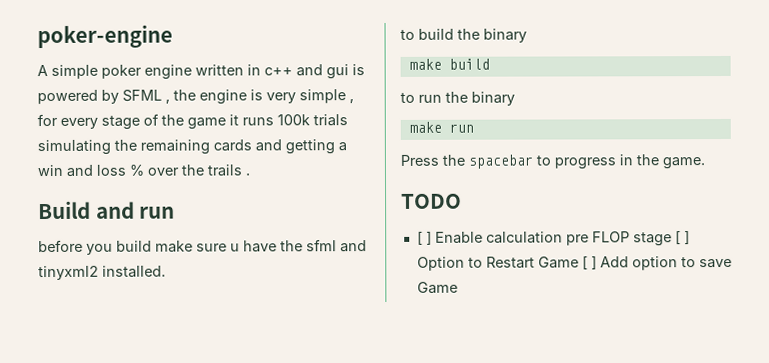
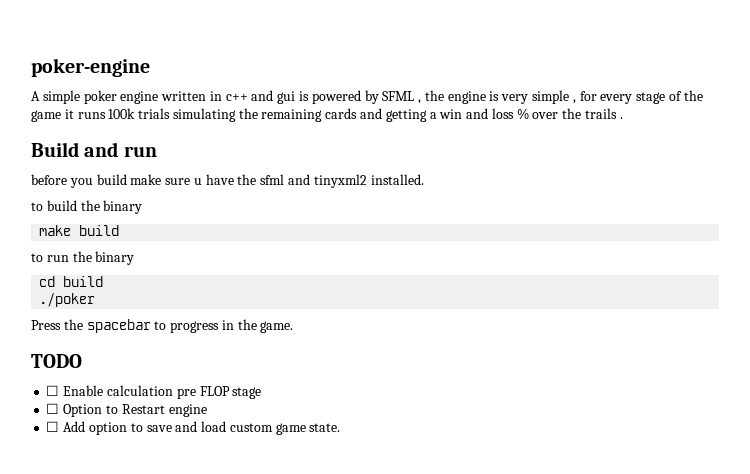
- make run
+ cd build
+ ./poker
- [ ] Enable calculation pre FLOP stage [ ] Option to Restart Game [ ] Add option to save Game
+ ☐ Enable calculation pre FLOP stage
+ ☐ Option to Restart engine
+ ☐ Add option to save and load custom game state.

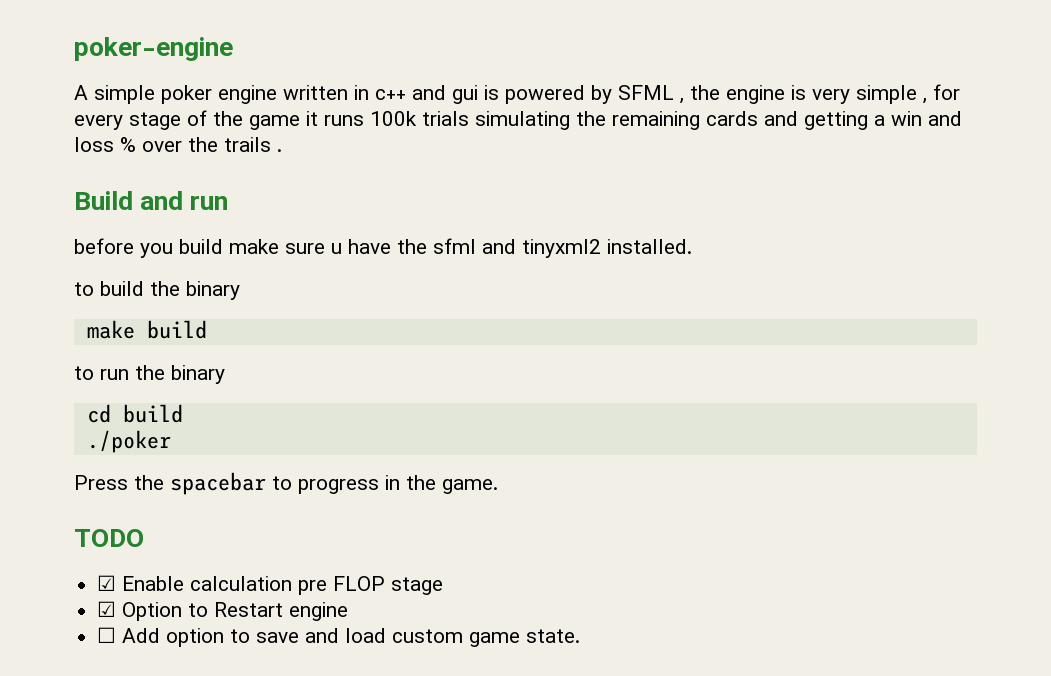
- ☐ Enable calculation pre FLOP stage
+ ☑ Enable calculation pre FLOP stage
- ☐ Option to Restart engine
+ ☑ Option to Restart engine

